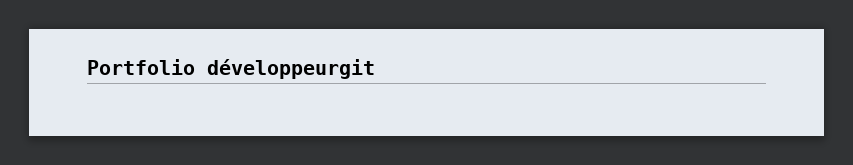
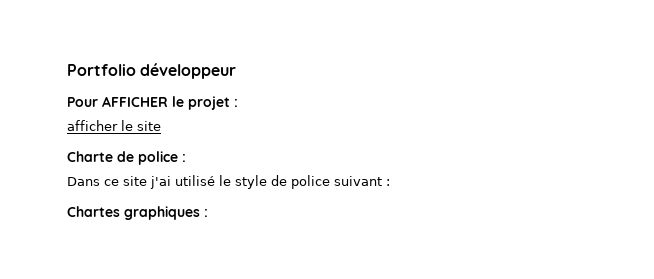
- Portfolio développeurgit
+ Portfolio développeur
+ Pour AFFICHER le projet :
+ afficher le site
+ Charte de police :
+ Dans ce site j'ai utilisé le style de police suivant :
+ Chartes graphiques :

